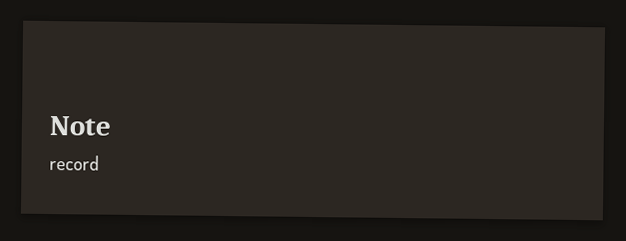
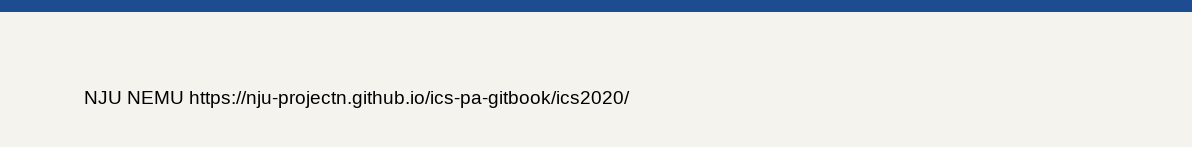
- Note
- record
+ NJU NEMU https://nju-projectn.github.io/ics-pa-gitbook/ics2020/

